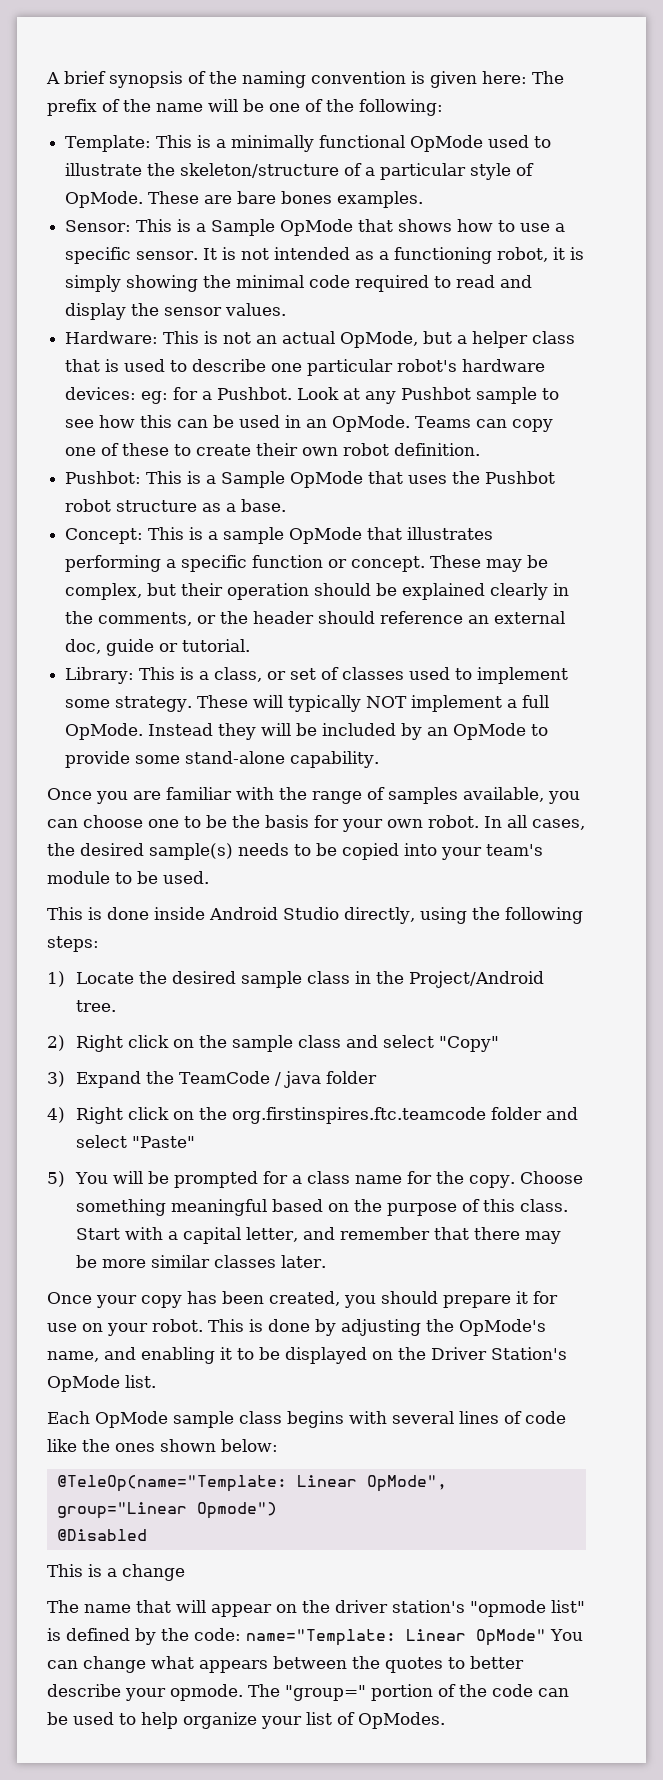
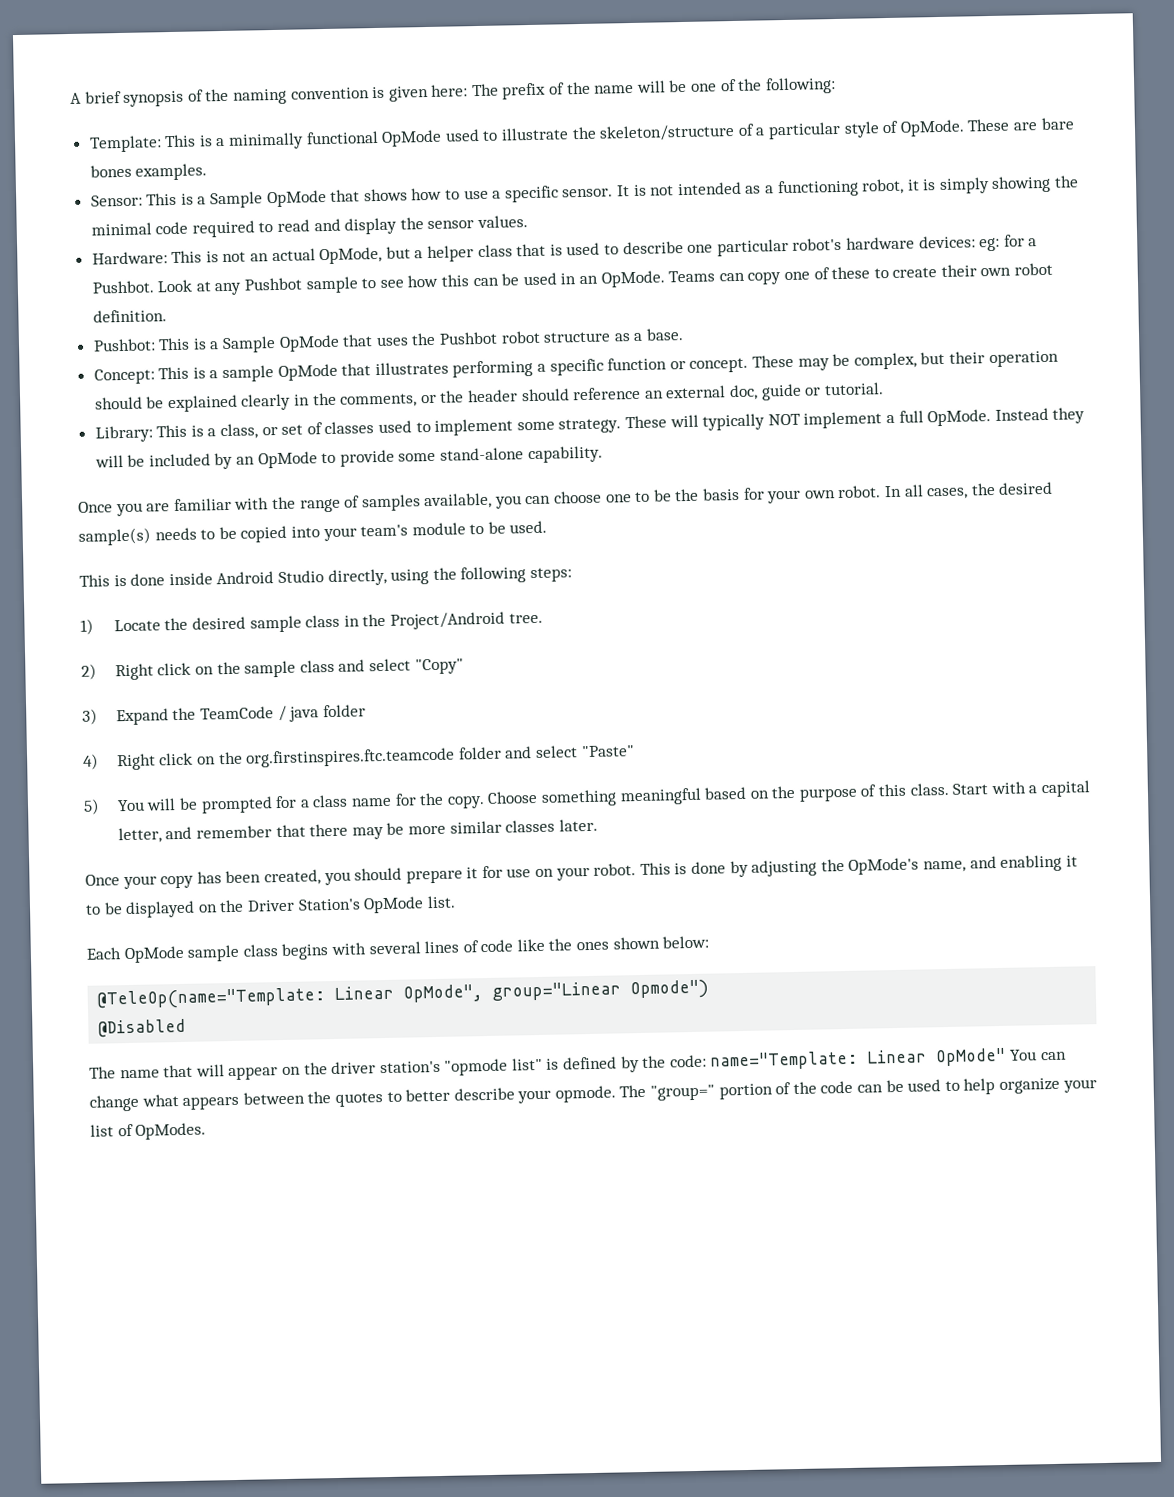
- This is a change

